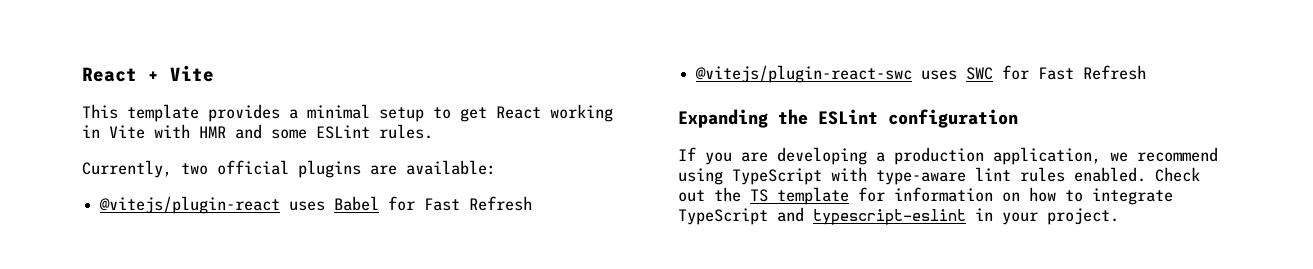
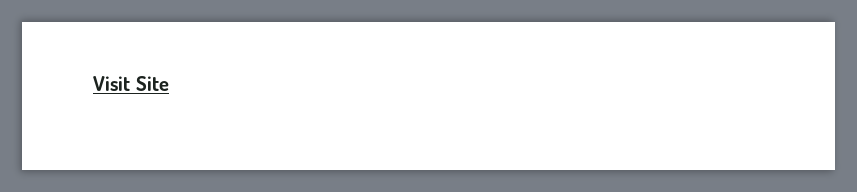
- React + Vite
- This template provides a minimal setup to get React working in Vite with HMR and some ESLint rules.
- Currently, two official plugins are available:
- @vitejs/plugin-react uses Babel for Fast Refresh
- @vitejs/plugin-react-swc uses SWC for Fast Refresh
- Expanding the ESLint configuration
- If you are developing a production application, we recommend using TypeScript with type-aware lint rules enabled. Check out the TS template for information on how to integrate TypeScript and typescript-eslint in your project.
+ Visit Site

